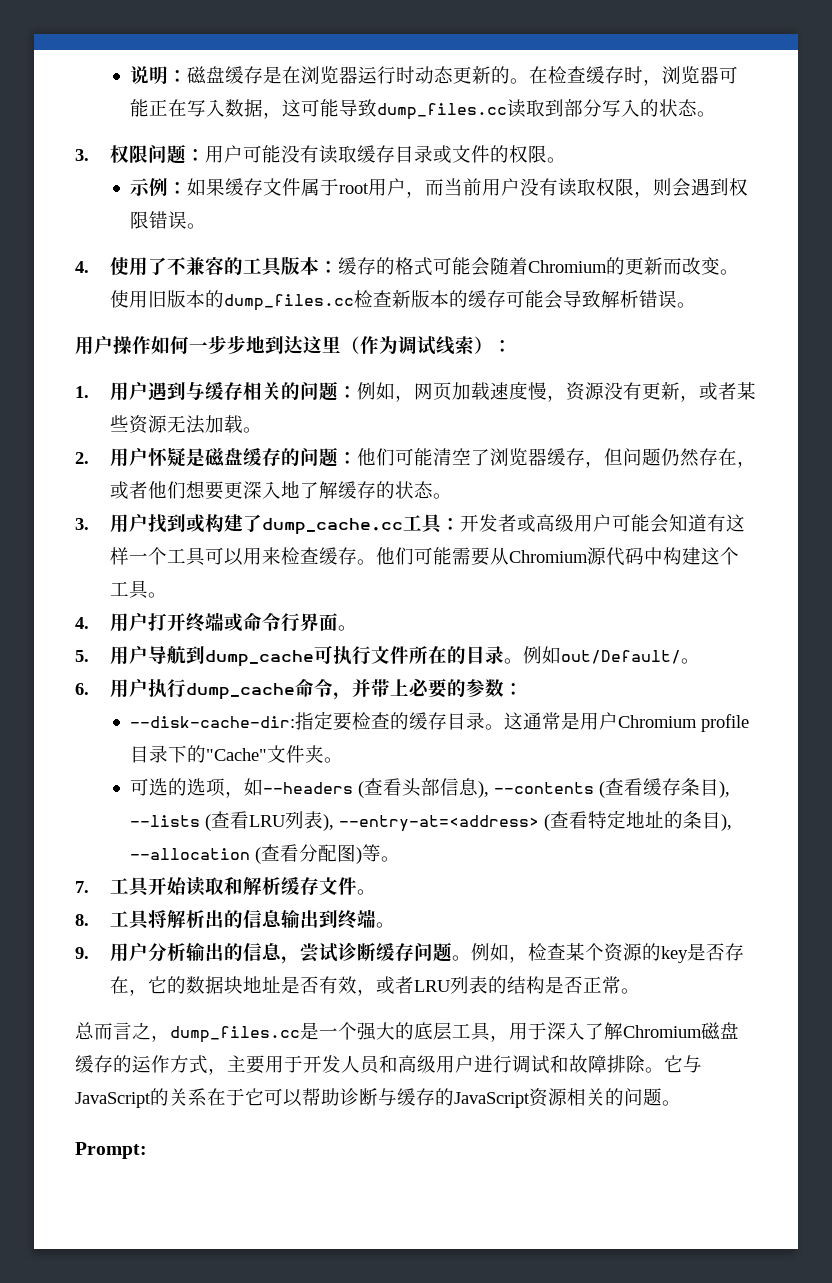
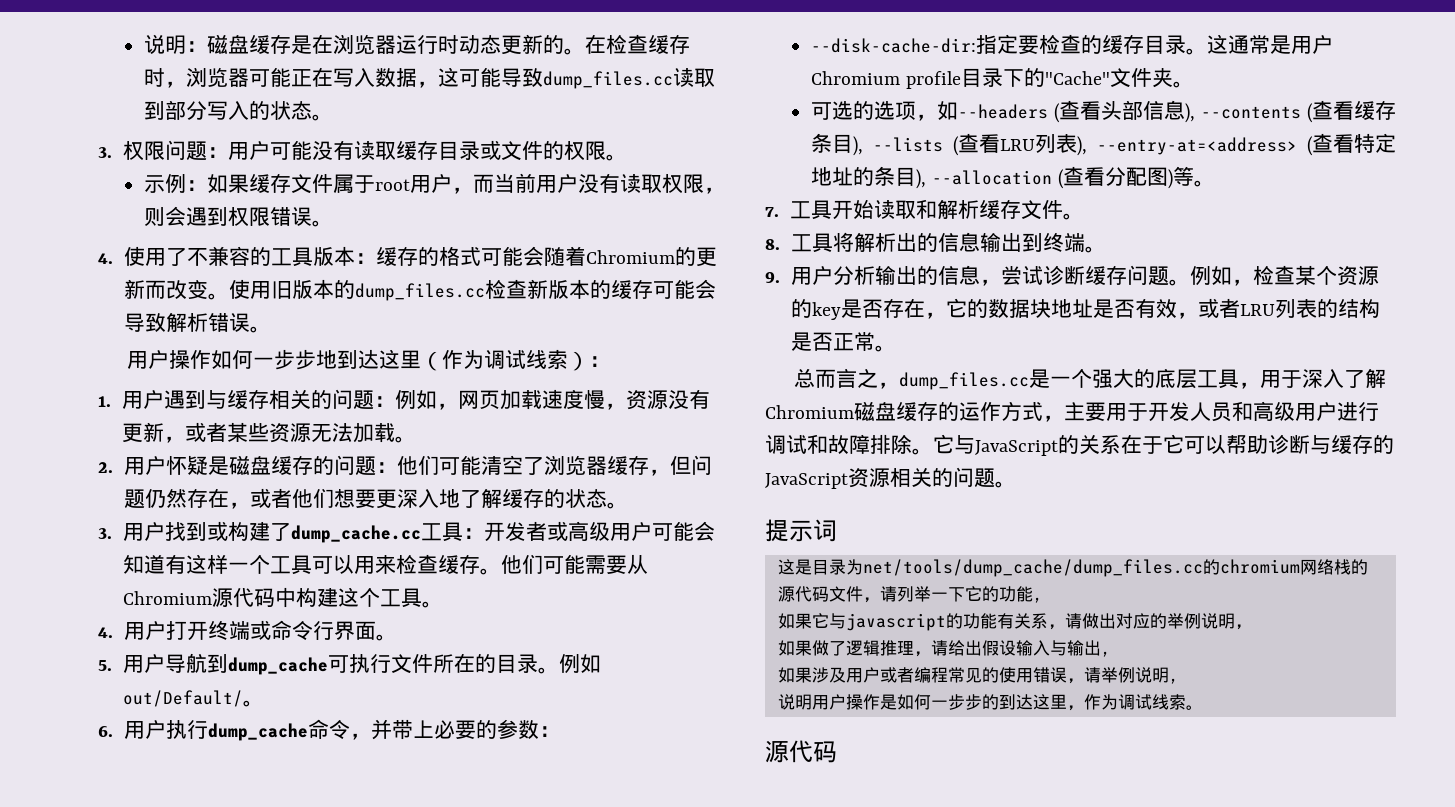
- Prompt:
+ 提示词
+ 这是目录为net/tools/dump_cache/dump_files.cc的chromium网络栈的源代码文件，请列举一下它的功能,
+ 如果它与javascript的功能有关系，请做出对应的举例说明，
+ 如果做了逻辑推理，请给出假设输入与输出,
+ 如果涉及用户或者编程常见的使用错误，请举例说明,
+ 说明用户操作是如何一步步的到达这里，作为调试线索。
+ 源代码

